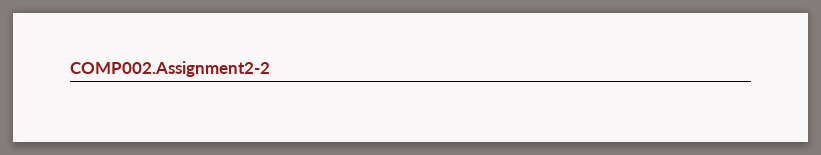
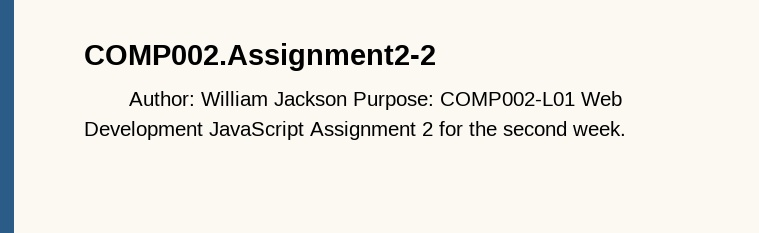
+ Author: William Jackson Purpose: COMP002-L01 Web Development JavaScript Assignment 2 for the second week.

